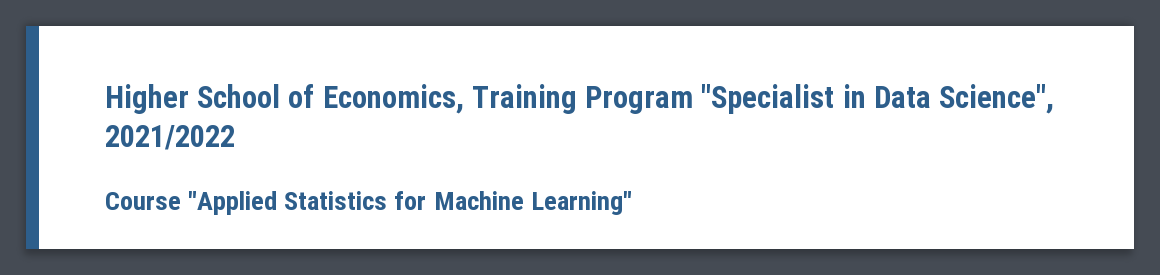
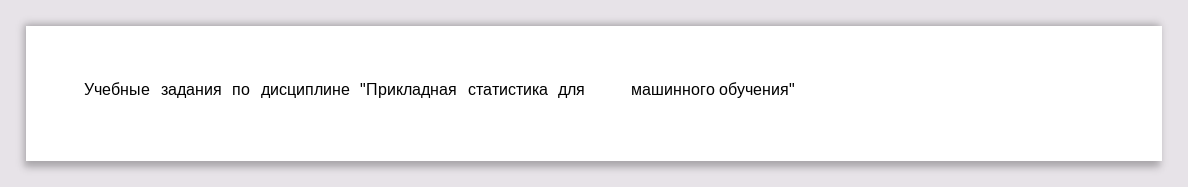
- Higher School of Economics, Training Program "Specialist in Data Science", 2021/2022
- Course "Applied Statistics for Machine Learning"
+ Учебные задания по дисциплине "Прикладная статистика для машинного обучения"

